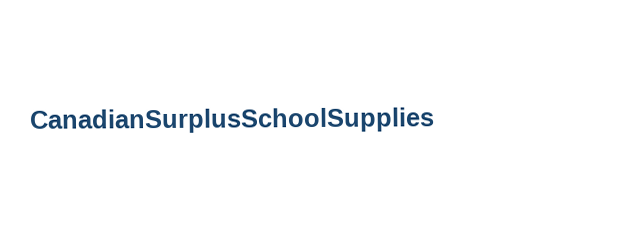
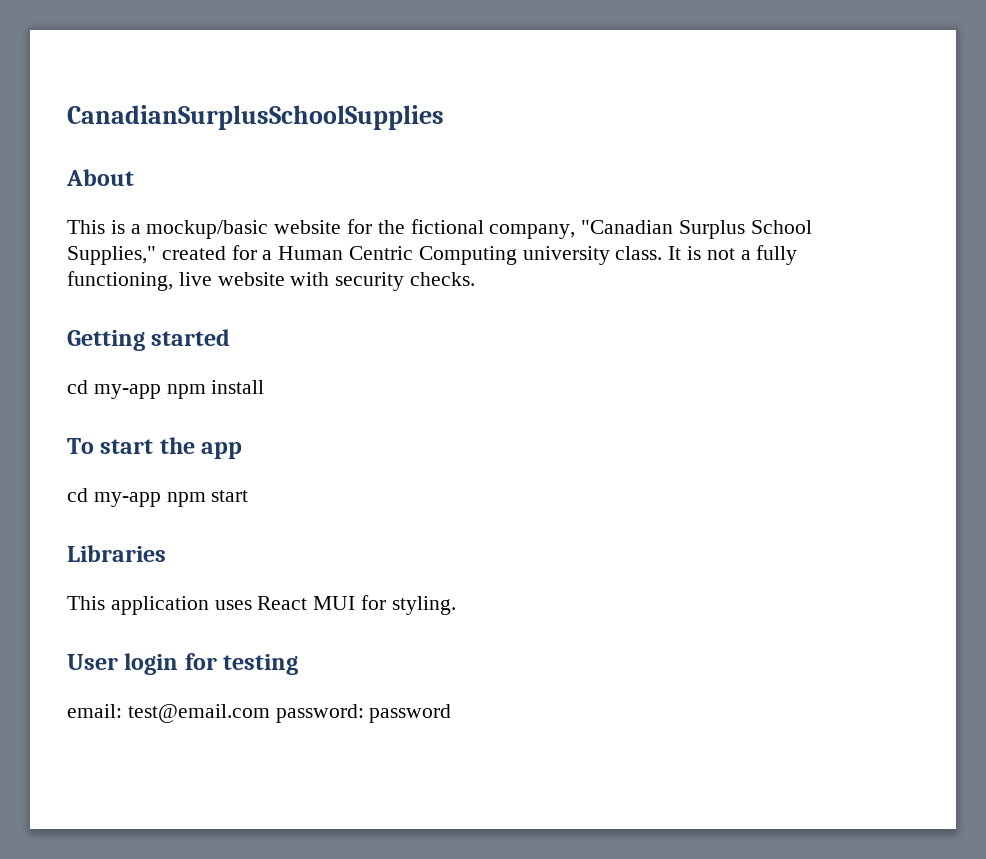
+ About
+ This is a mockup/basic website for the fictional company, "Canadian Surplus School Supplies," created for a Human Centric Computing university class. It is not a fully functioning, live website with security checks.
+ Getting started
+ cd my-app npm install
+ To start the app
+ cd my-app npm start
+ Libraries
+ This application uses React MUI for styling.
+ User login for testing
+ email: test@email.com password: password

